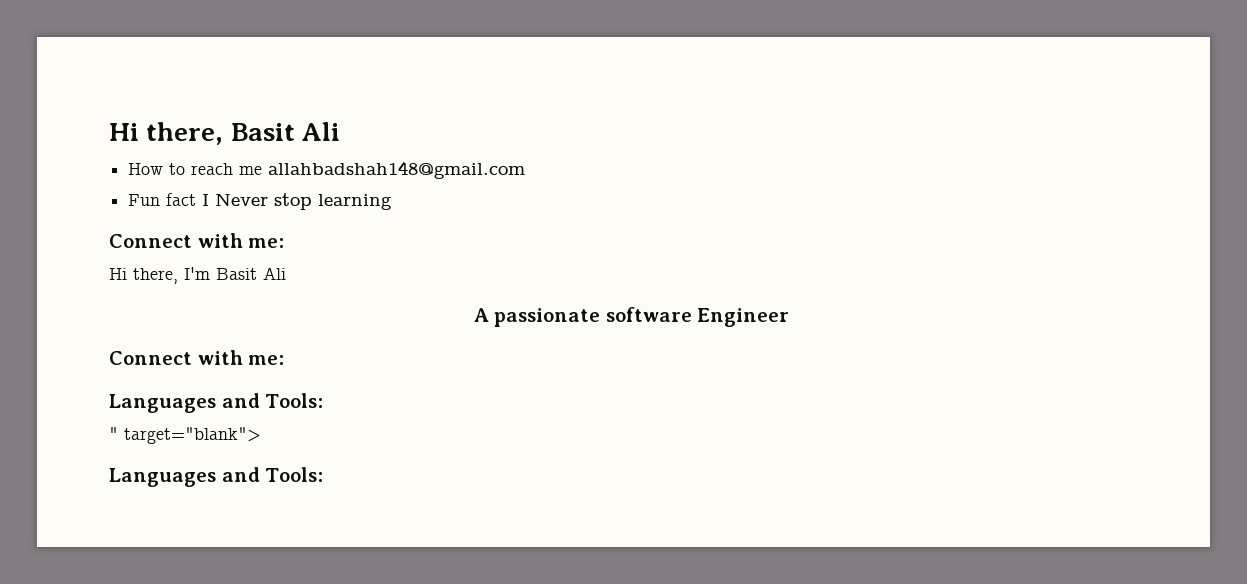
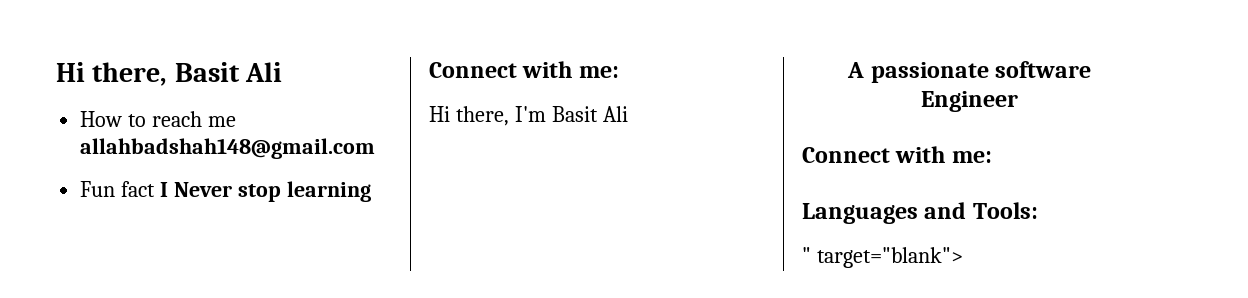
  " target="blank">
- Languages and Tools:

